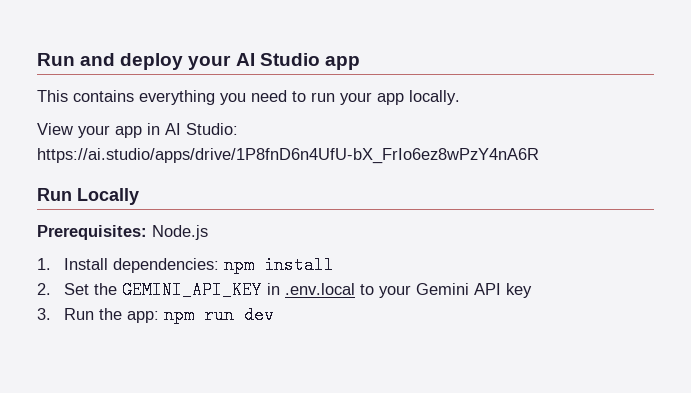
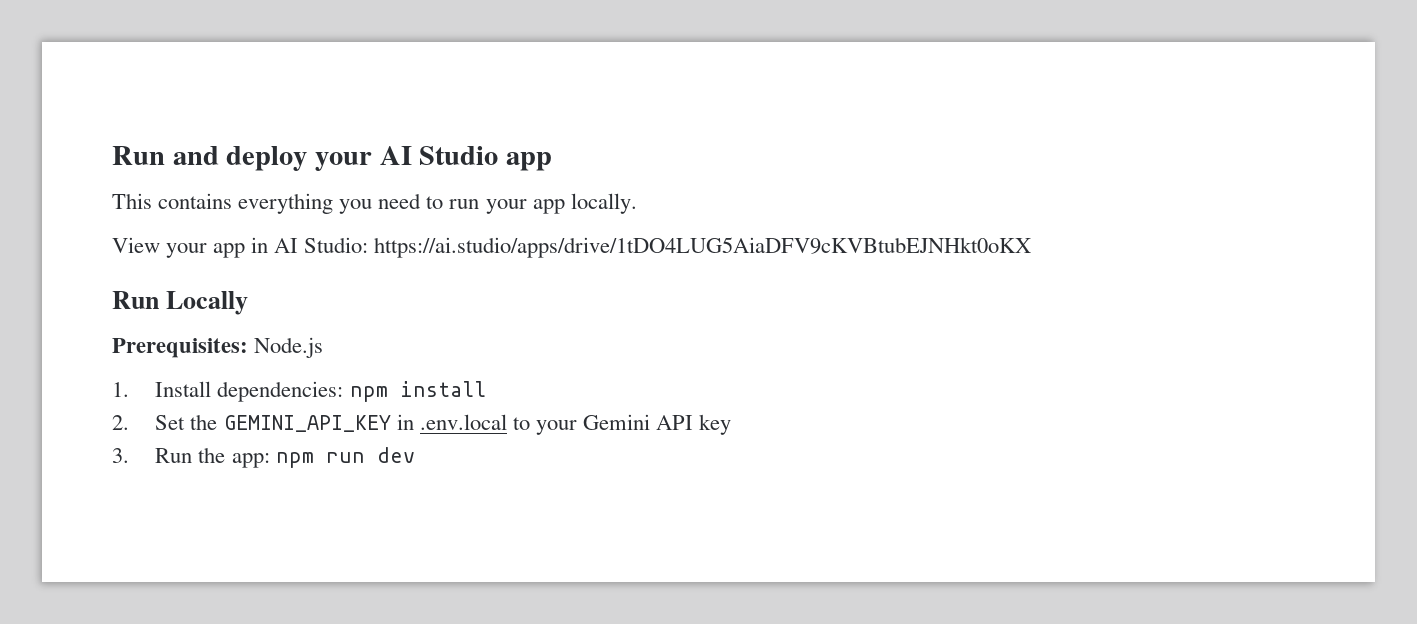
- View your app in AI Studio: https://ai.studio/apps/drive/1P8fnD6n4UfU-bX_FrIo6ez8wPzY4nA6R
+ View your app in AI Studio: https://ai.studio/apps/drive/1tDO4LUG5AiaDFV9cKVBtubEJNHkt0oKX

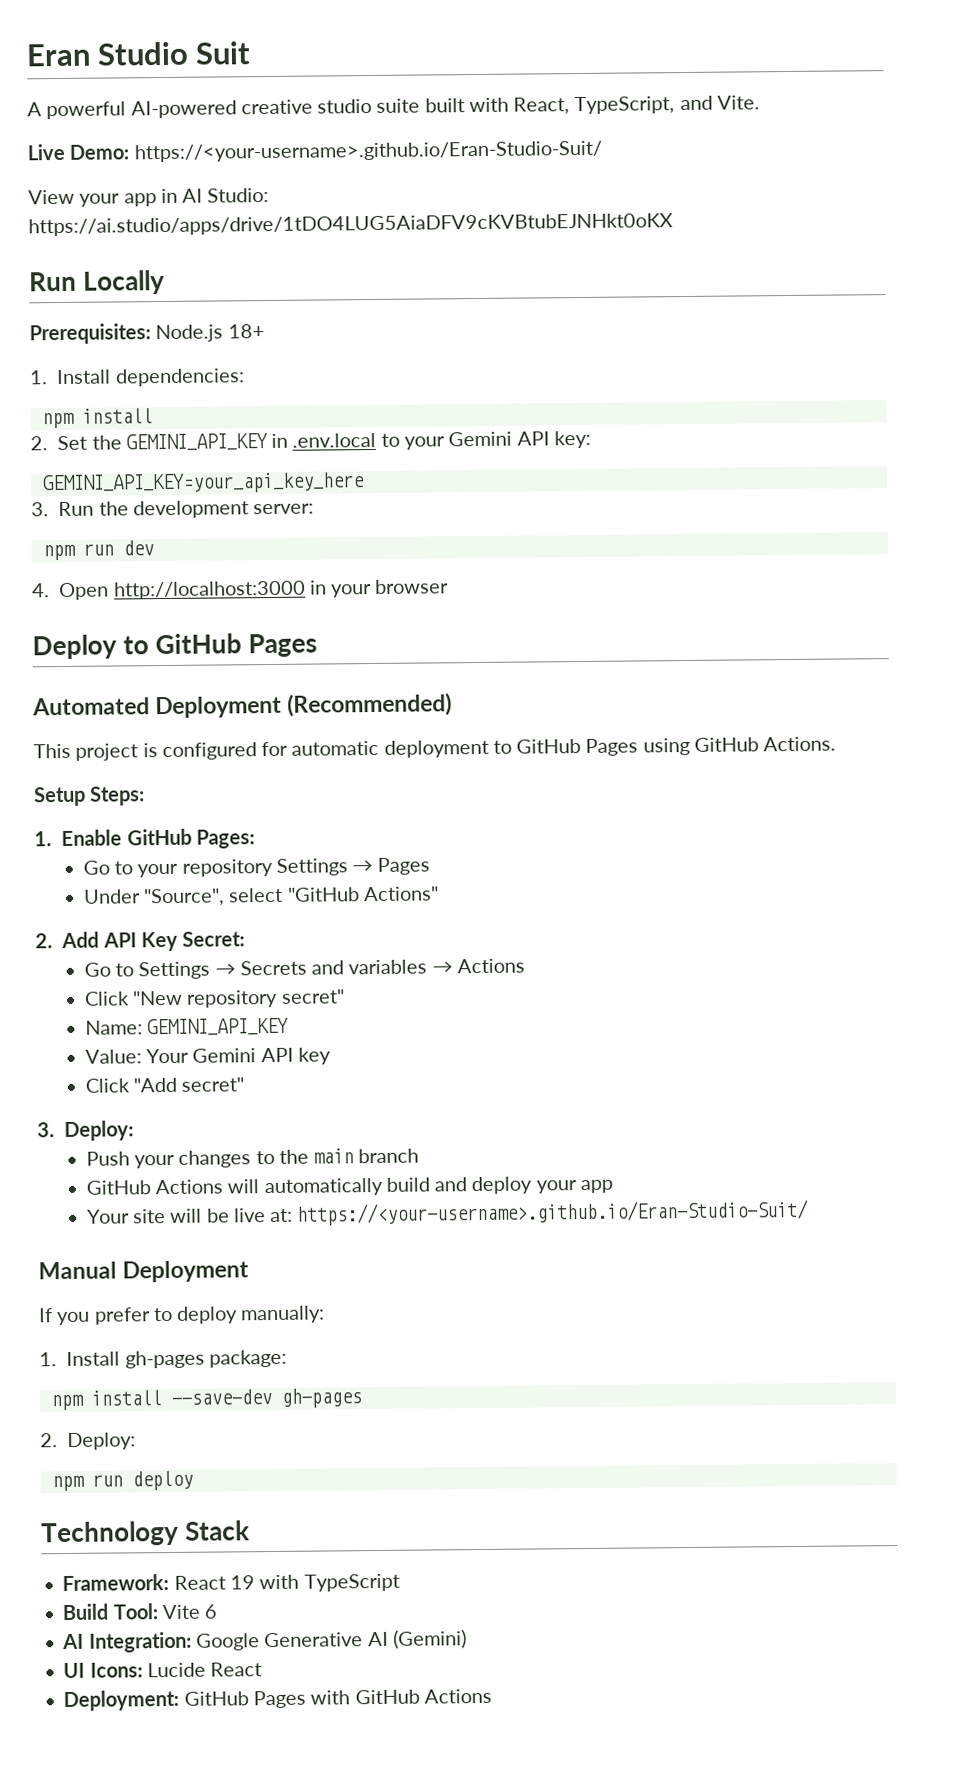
- Run and deploy your AI Studio app
- This contains everything you need to run your app locally.
+ Eran Studio Suit
+ A powerful AI-powered creative studio suite built with React, TypeScript, and Vite.
+ Live Demo: https://<your-username>.github.io/Eran-Studio-Suit/
- Prerequisites: Node.js
+ Prerequisites: Node.js 18+
- 1. Install dependencies: npm install
+ 1. Install dependencies:
+ npm install
- 2. Set the GEMINI_API_KEY in .env.local to your Gemini API key
+ 2. Set the GEMINI_API_KEY in .env.local to your Gemini API key:
+ GEMINI_API_KEY=your_api_key_here
- 3. Run the app: npm run dev
+ 3. Run the development server:
+ npm run dev
+ 4. Open http://localhost:3000 in your browser
+ Deploy to GitHub Pages
+ Automated Deployment (Recommended)
+ This project is configured for automatic deployment to GitHub Pages using GitHub Actions.
+ Setup Steps:
+ 1. Enable GitHub Pages:
+ Go to your repository Settings → Pages
+ Under "Source", select "GitHub Actions"
+ 2. Add API Key Secret:
+ Go to Settings → Secrets and variables → Actions
+ Click "New repository secret"
+ Name: GEMINI_API_KEY
+ Value: Your Gemini API key
+ Click "Add secret"
+ 3. Deploy:
+ Push your changes to the main branch
+ GitHub Actions will automatically build and deploy your app
+ Your site will be live at: https://<your-username>.github.io/Eran-Studio-Suit/
+ Manual Deployment
+ If you prefer to deploy manually:
+ 1. Install gh-pages package:
+ npm install --save-dev gh-pages
+ 2. Deploy:
+ npm run deploy
+ Technology Stack
+ Framework: React 19 with TypeScript
+ Build Tool: Vite 6
+ AI Integration: Google Generative AI (Gemini)
+ UI Icons: Lucide React
+ Deployment: GitHub Pages with GitHub Actions

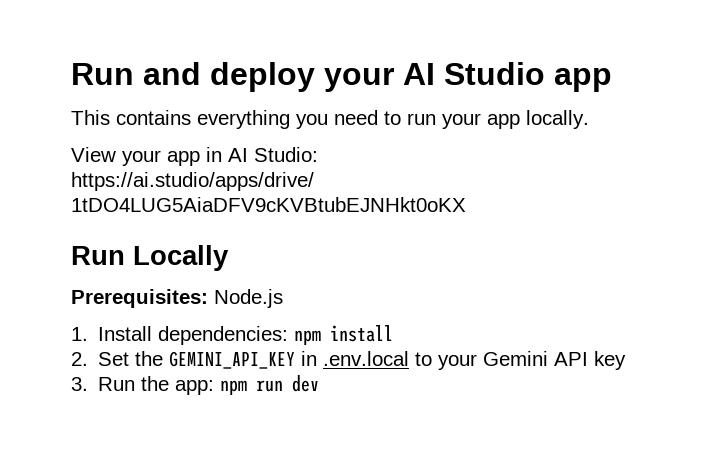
- Eran Studio Suit
- A powerful AI-powered creative studio suite built with React, TypeScript, and Vite.
- Live Demo: https://<your-username>.github.io/Eran-Studio-Suit/
+ Run and deploy your AI Studio app
+ This contains everything you need to run your app locally.
- Prerequisites: Node.js 18+
+ Prerequisites: Node.js
- 1. Install dependencies:
- npm install
+ 1. Install dependencies: npm install
- 2. Set the GEMINI_API_KEY in .env.local to your Gemini API key:
- GEMINI_API_KEY=your_api_key_here
+ 2. Set the GEMINI_API_KEY in .env.local to your Gemini API key
- 3. Run the development server:
- npm run dev
+ 3. Run the app: npm run dev
- 4. Open http://localhost:3000 in your browser
- Deploy to GitHub Pages
- Automated Deployment (Recommended)
- This project is configured for automatic deployment to GitHub Pages using GitHub Actions.
- Setup Steps:
- 1. Enable GitHub Pages:
- Go to your repository Settings → Pages
- Under "Source", select "GitHub Actions"
- 2. Add API Key Secret:
- Go to Settings → Secrets and variables → Actions
- Click "New repository secret"
- Name: GEMINI_API_KEY
- Value: Your Gemini API key
- Click "Add secret"
- 3. Deploy:
- Push your changes to the main branch
- GitHub Actions will automatically build and deploy your app
- Your site will be live at: https://<your-username>.github.io/Eran-Studio-Suit/
- Manual Deployment
- If you prefer to deploy manually:
- 1. Install gh-pages package:
- npm install --save-dev gh-pages
- 2. Deploy:
- npm run deploy
- Technology Stack
- Framework: React 19 with TypeScript
- Build Tool: Vite 6
- AI Integration: Google Generative AI (Gemini)
- UI Icons: Lucide React
- Deployment: GitHub Pages with GitHub Actions

